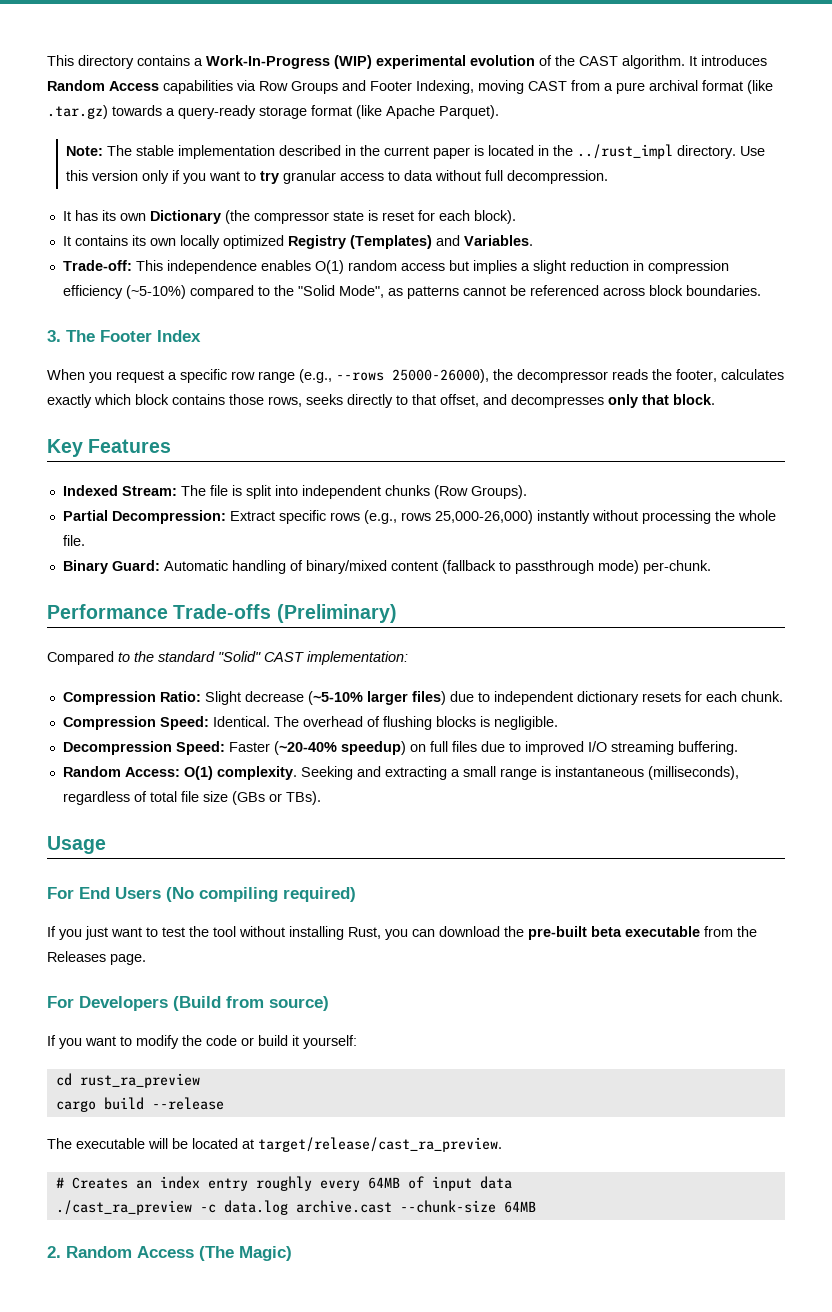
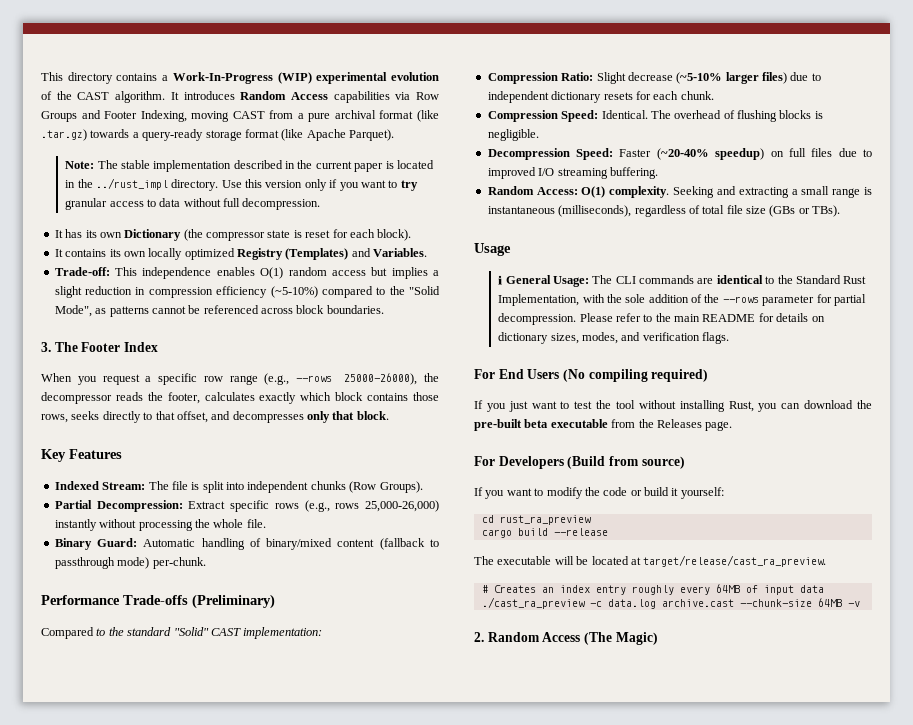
+ ℹ General Usage: The CLI commands are identical to the Standard Rust Implementation, with the sole addition of the --rows parameter for partial decompression. Please refer to the main README for details on dictionary sizes, modes, and verification flags.
- ./cast_ra_preview -c data.log archive.cast --chunk-size 64MB
+ ./cast_ra_preview -c data.log archive.cast --chunk-size 64MB -v

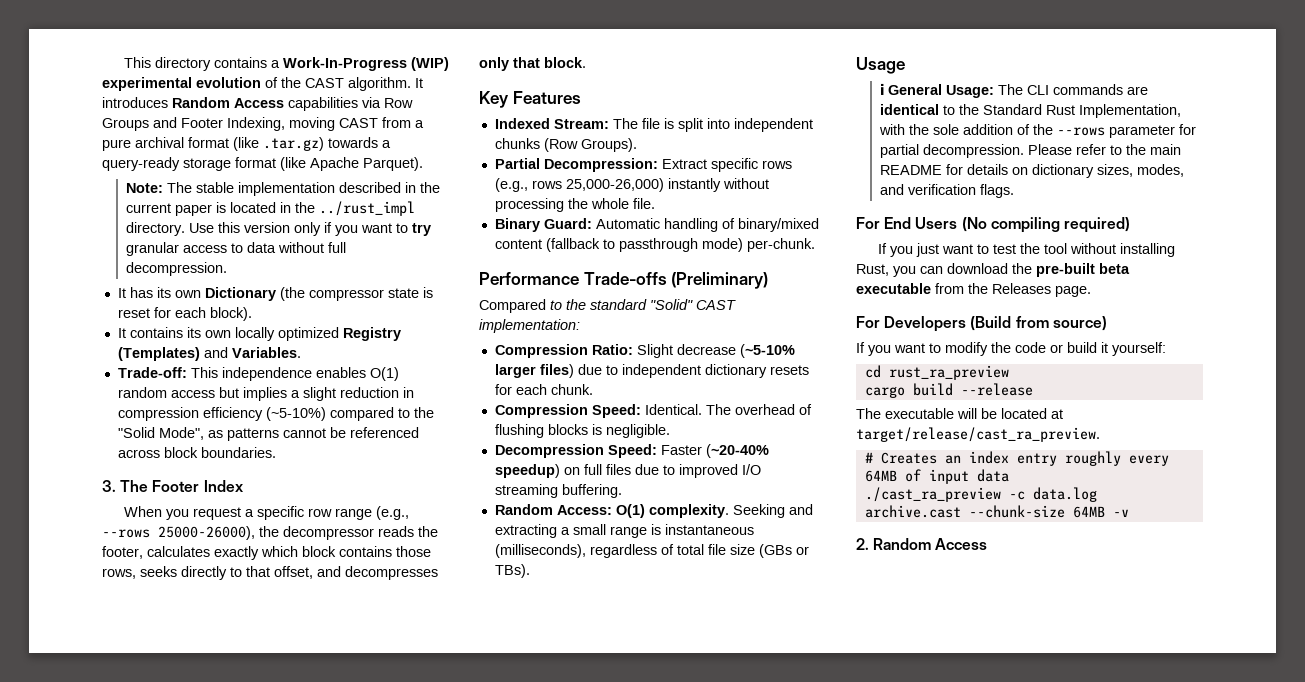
- 2. Random Access (The Magic)
+ 2. Random Access

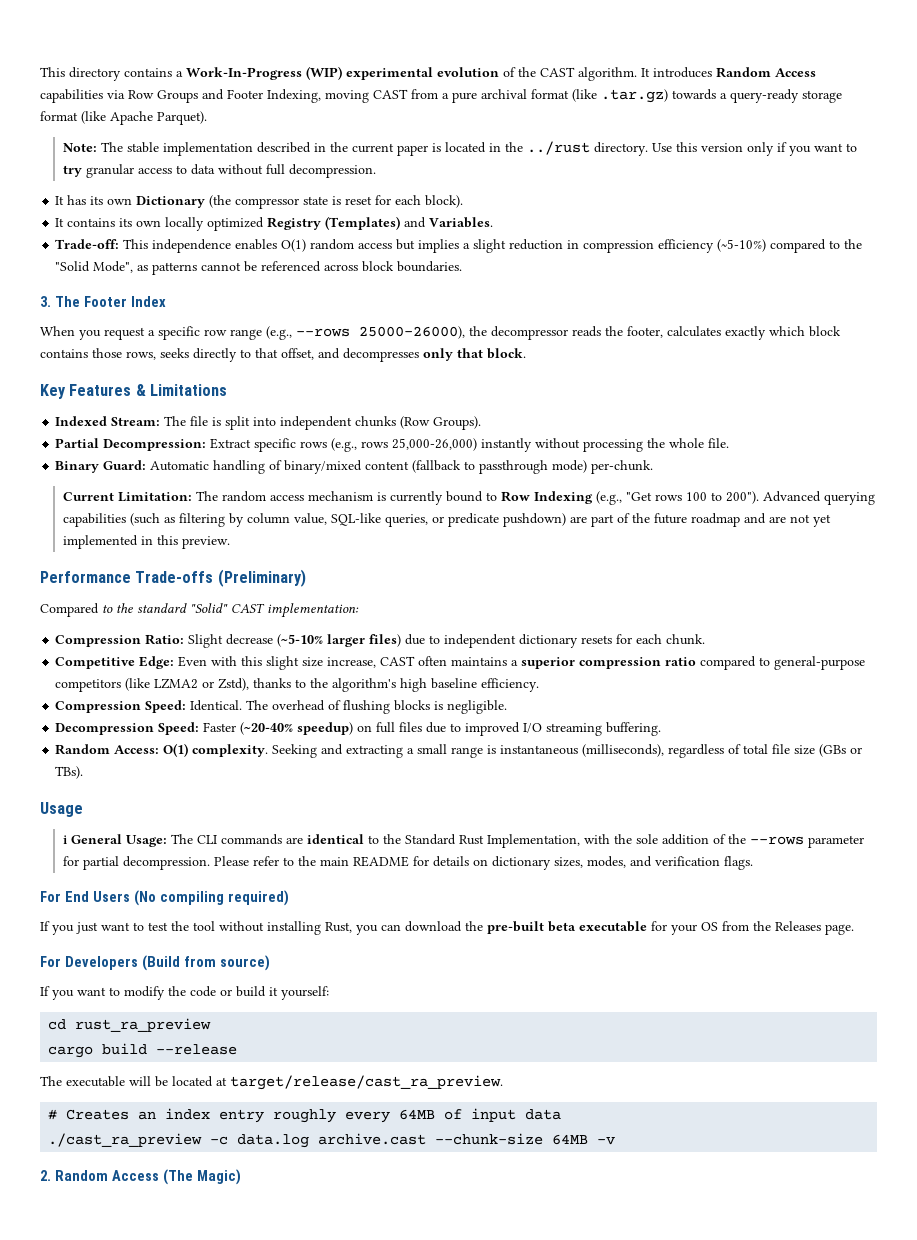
- Note: The stable implementation described in the current paper is located in the ../rust_impl directory.
+ Note: The stable implementation described in the current paper is located in the ../rust directory.
- Key Features
+ Key Features & Limitations
+ Current Limitation: The random access mechanism is currently bound to Row Indexing (e.g., "Get rows 100 to 200"). Advanced querying capabilities (such as filtering by column value, SQL-like queries, or predicate pushdown) are part of the future roadmap and are not yet implemented in this preview.
+ Competitive Edge: Even with this slight size increase, CAST often maintains a superior compression ratio compared to general-purpose competitors (like LZMA2 or Zstd), thanks to the algorithm's high baseline efficiency.
- If you just want to test the tool without installing Rust, you can download the pre-built beta executable from the Releases page.
+ If you just want to test the tool without installing Rust, you can download the pre-built beta executable for your OS from the Releases page.
- 2. Random Access
+ 2. Random Access (The Magic)

